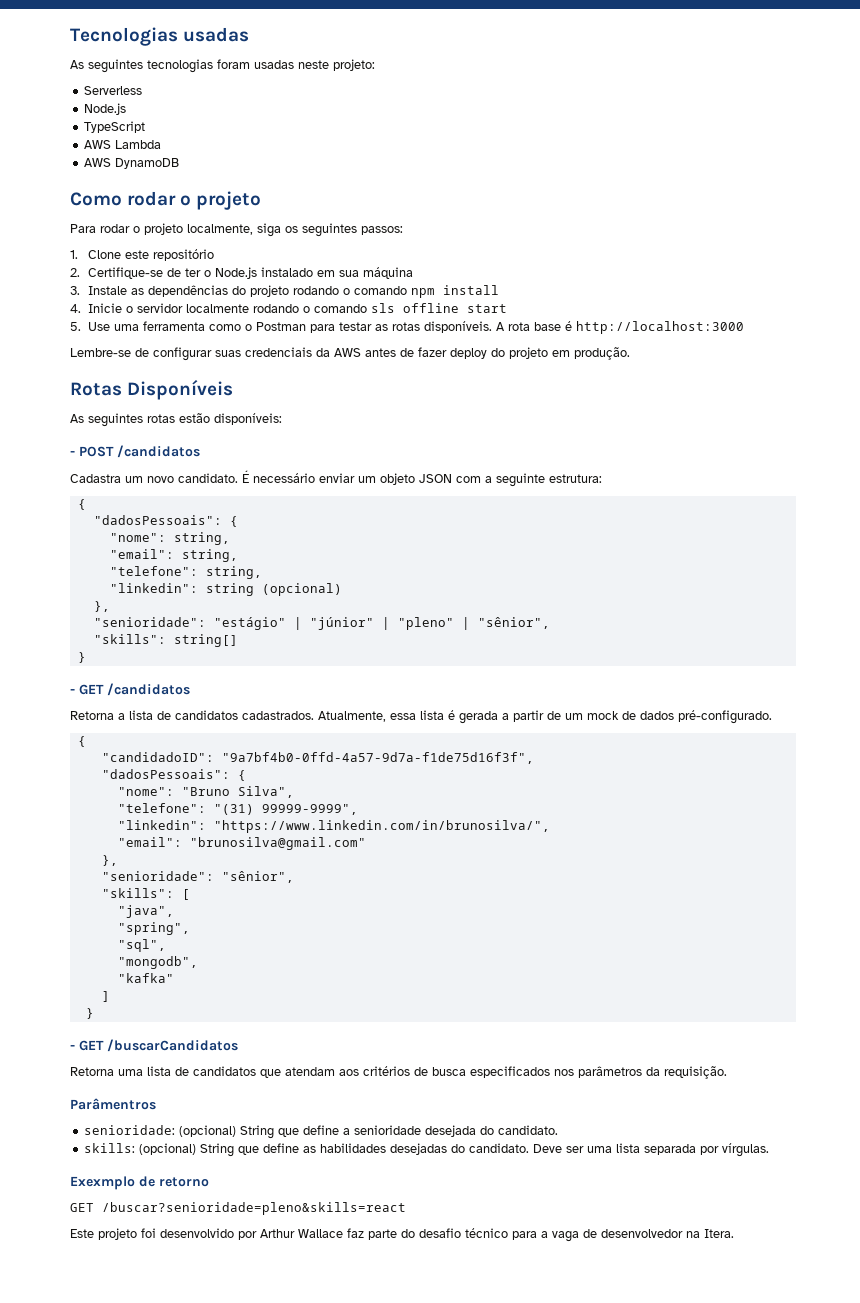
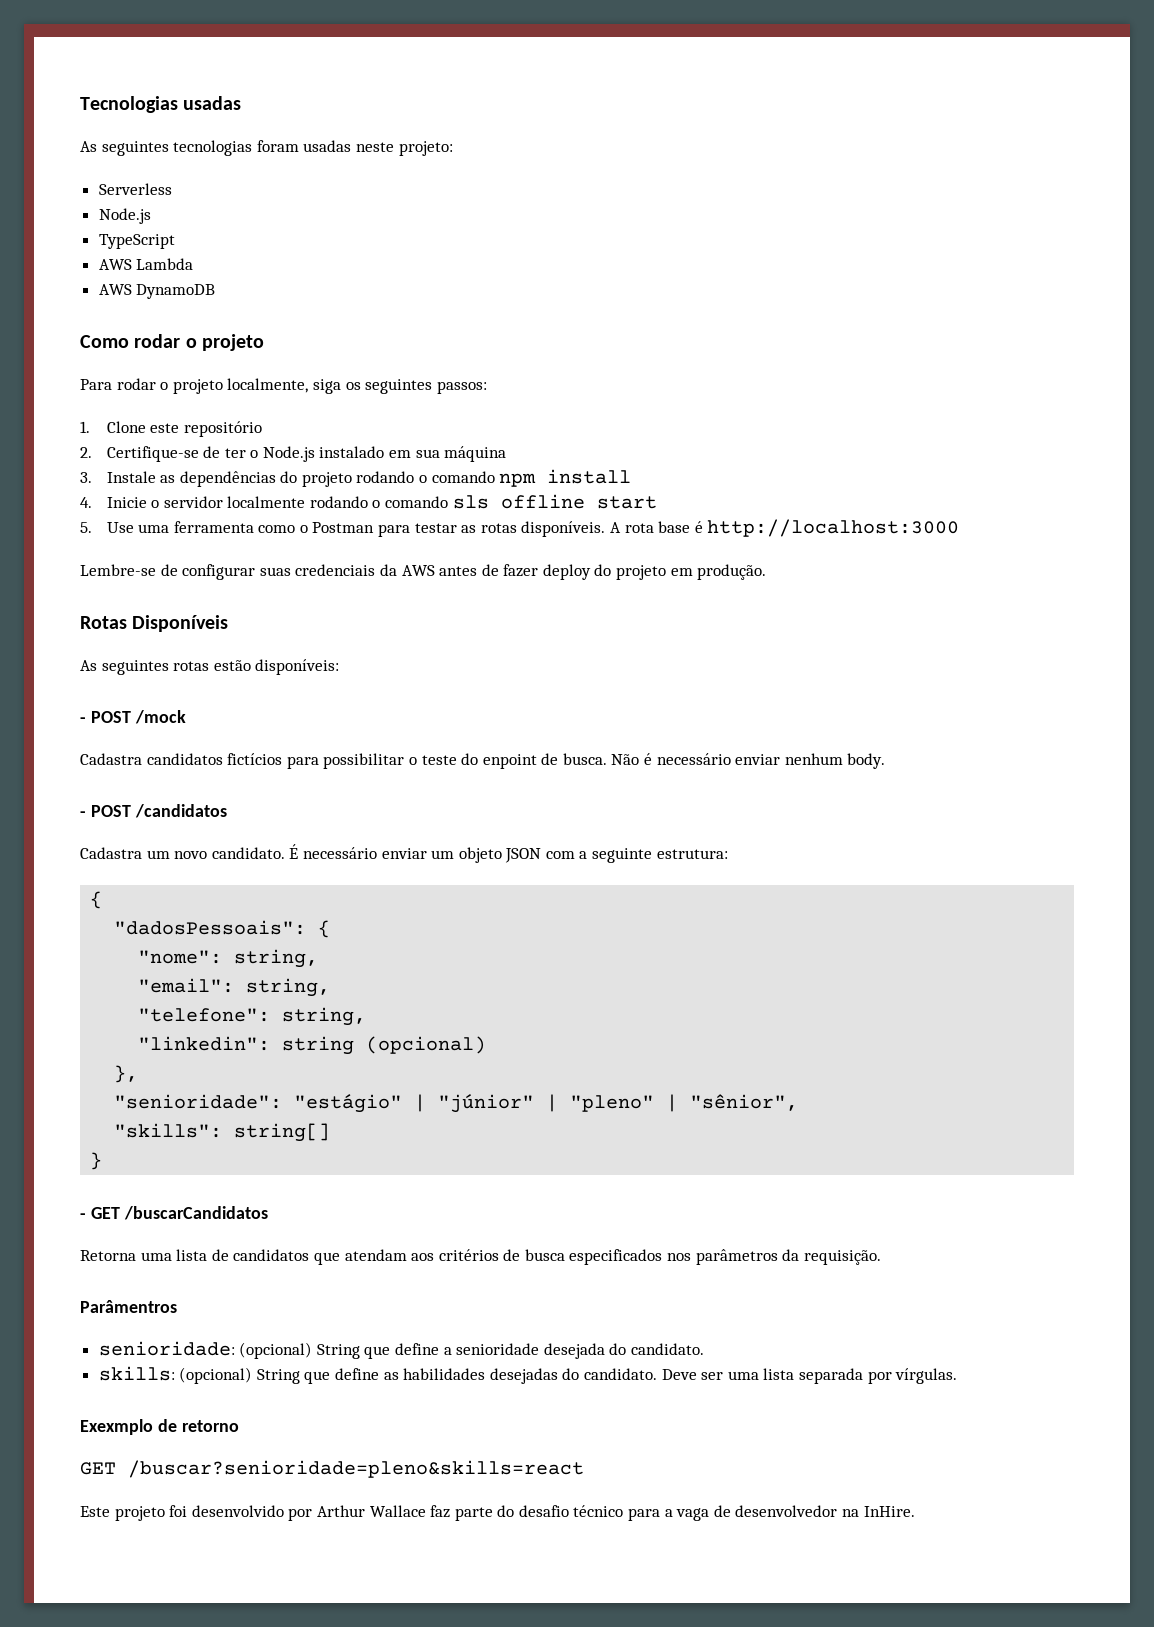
+ - POST /mock
+ Cadastra candidatos fictícios para possibilitar o teste do enpoint de busca. Não é necessário enviar nenhum body.
- - GET /candidatos
- Retorna a lista de candidatos cadastrados. Atualmente, essa lista é gerada a partir de um mock de dados pré-configurado.
- {
- "candidadoID": "9a7bf4b0-0ffd-4a57-9d7a-f1de75d16f3f",
- "dadosPessoais": {
- "nome": "Bruno Silva",
- "telefone": "(31) 99999-9999",
- "linkedin": "https://www.linkedin.com/in/brunosilva/",
- "email": "brunosilva@gmail.com"
- },
- "senioridade": "sênior",
- "skills": [
- "java",
- "spring",
- "sql",
- "mongodb",
- "kafka"
- ]
- }
- Este projeto foi desenvolvido por Arthur Wallace faz parte do desafio técnico para a vaga de desenvolvedor na Itera.
+ Este projeto foi desenvolvido por Arthur Wallace faz parte do desafio técnico para a vaga de desenvolvedor na InHire.

